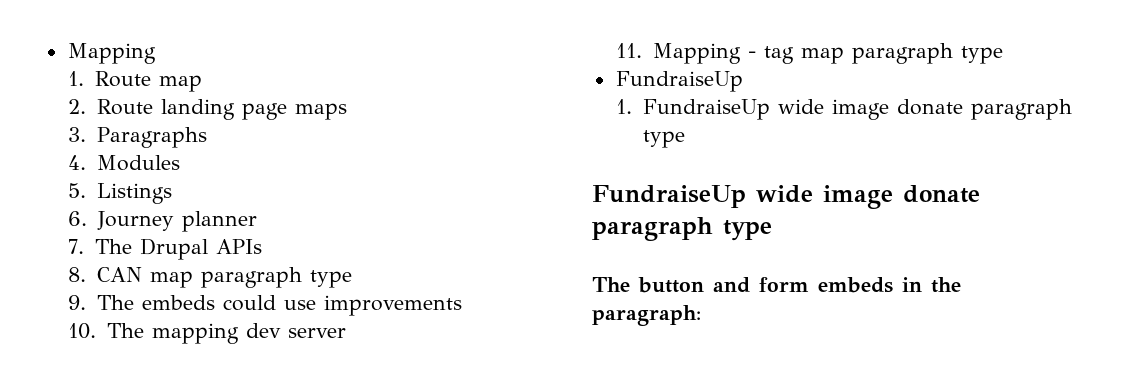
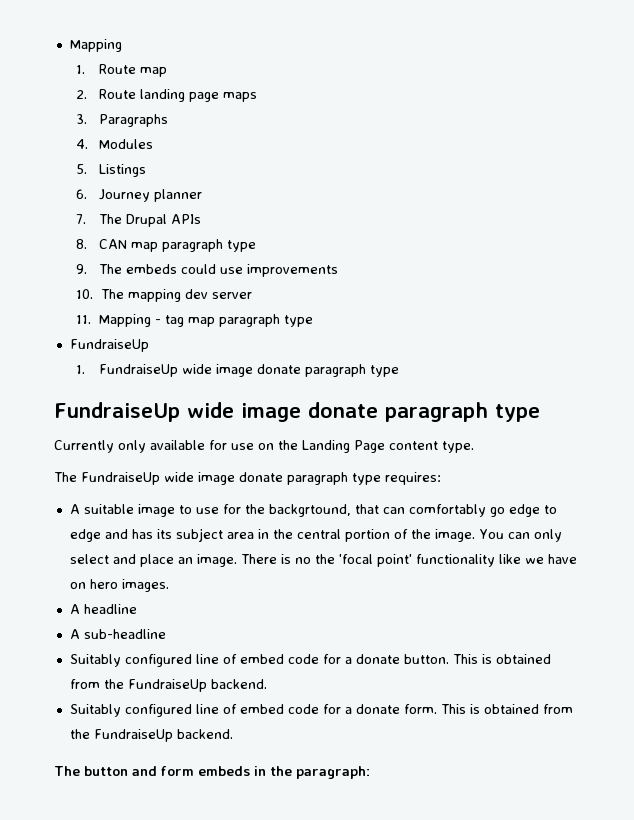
+ Currently only available for use on the Landing Page content type.
+ The FundraiseUp wide image donate paragraph type requires:
+ A suitable image to use for the backgrtound, that can comfortably go edge to edge and has its subject area in the central portion of the image. You can only select and place an image. There is no the 'focal point' functionality like we have on hero images.
+ A headline
+ A sub-headline
+ Suitably configured line of embed code for a donate button. This is obtained from the FundraiseUp backend.
+ Suitably configured line of embed code for a donate form. This is obtained from the FundraiseUp backend.

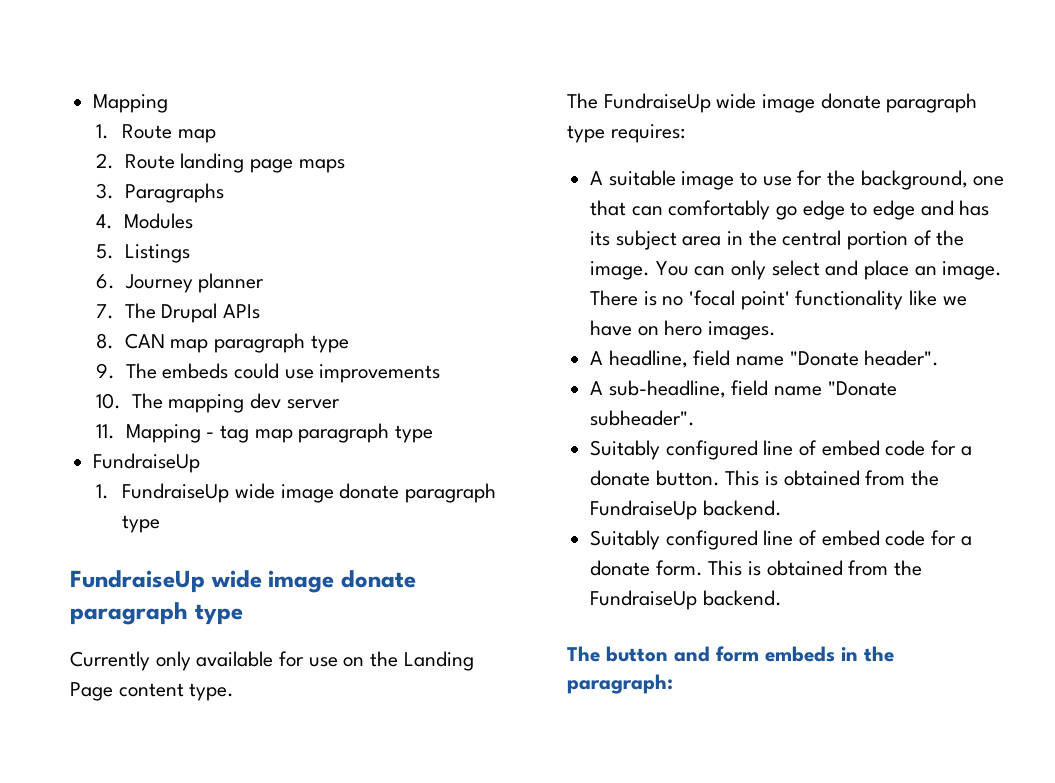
- A suitable image to use for the backgrtound, that can comfortably go edge to edge and has its subject area in the central portion of the image.
+ A suitable image to use for the background, one that can comfortably go edge to edge and has its subject area in the central portion of the image.
- There is no the 'focal point' functionality like we have on hero images.
+ There is no 'focal point' functionality like we have on hero images.
- A headline
- A sub-headline
+ A headline, field name "Donate header".
+ A sub-headline, field name "Donate subheader".

